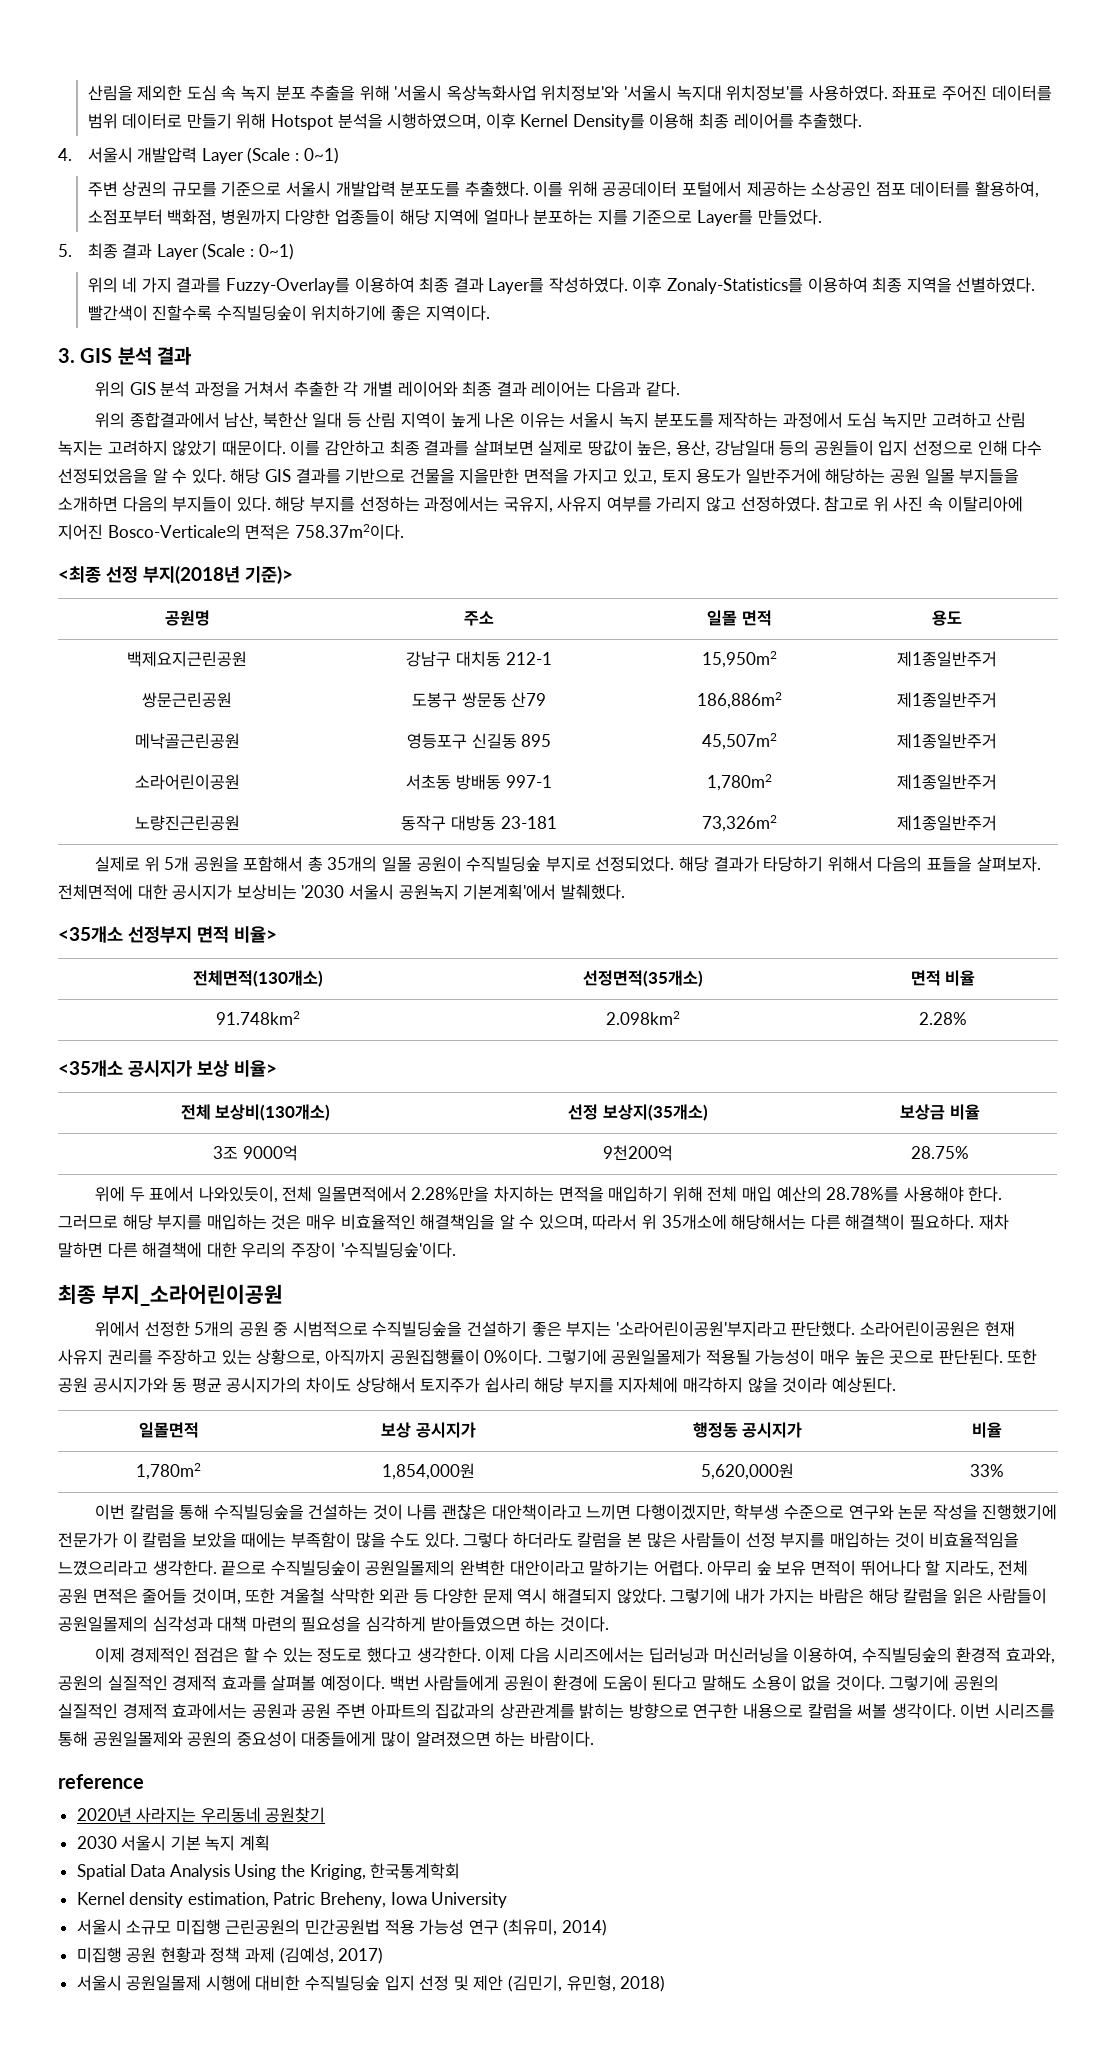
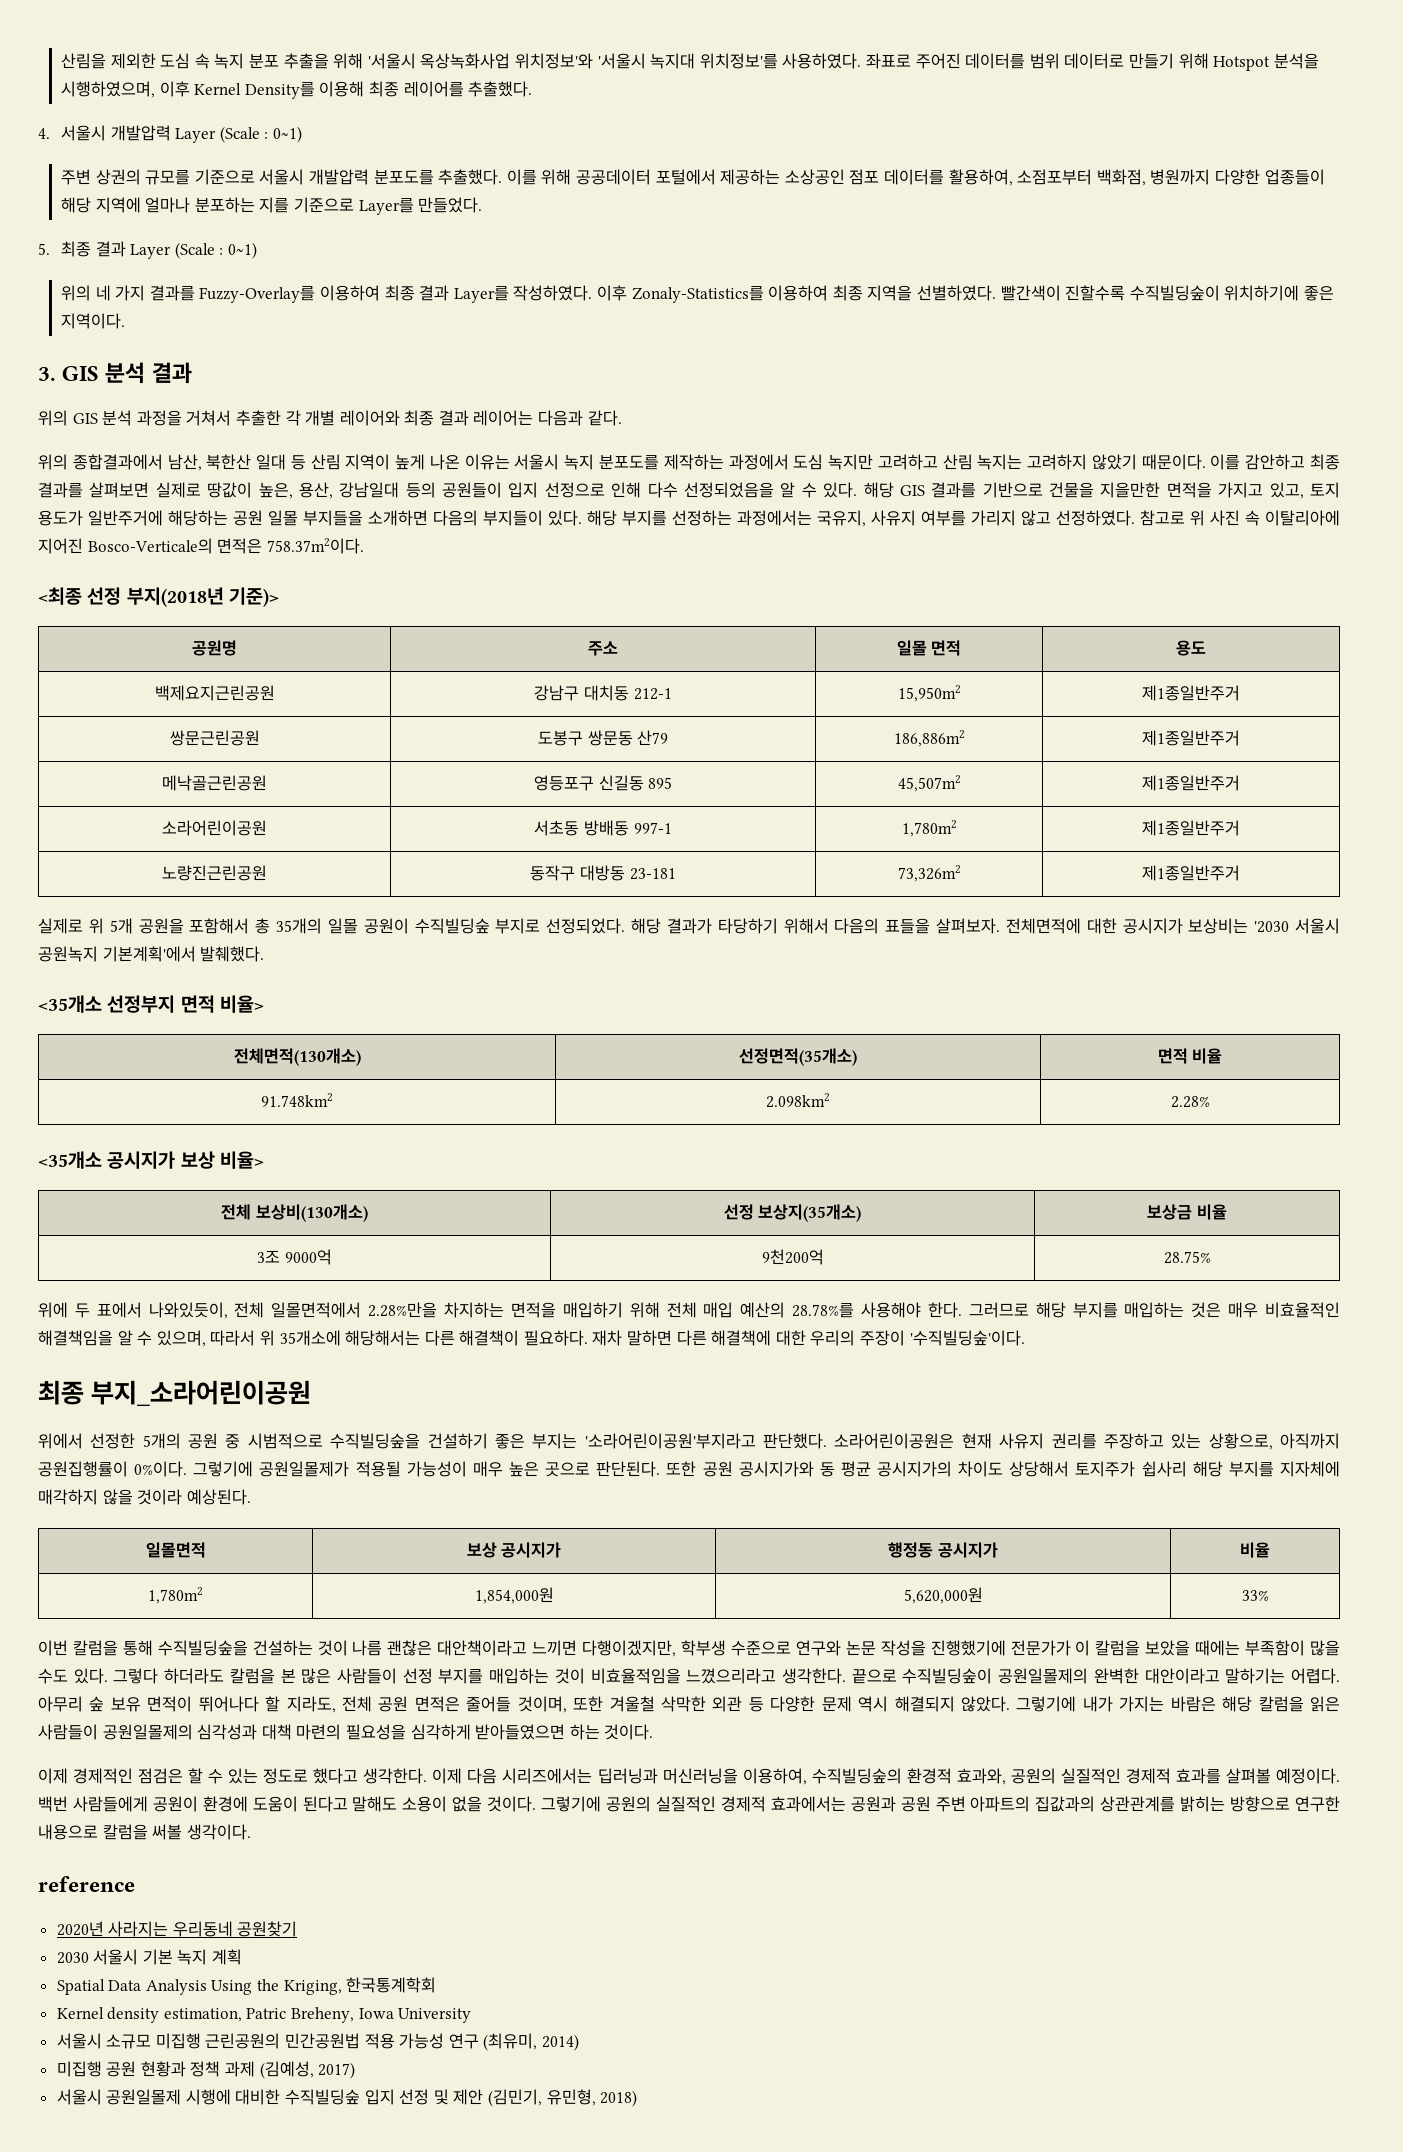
- 이번 시리즈를 통해 공원일몰제와 공원의 중요성이 대중들에게 많이 알려졌으면 하는 바람이다.

